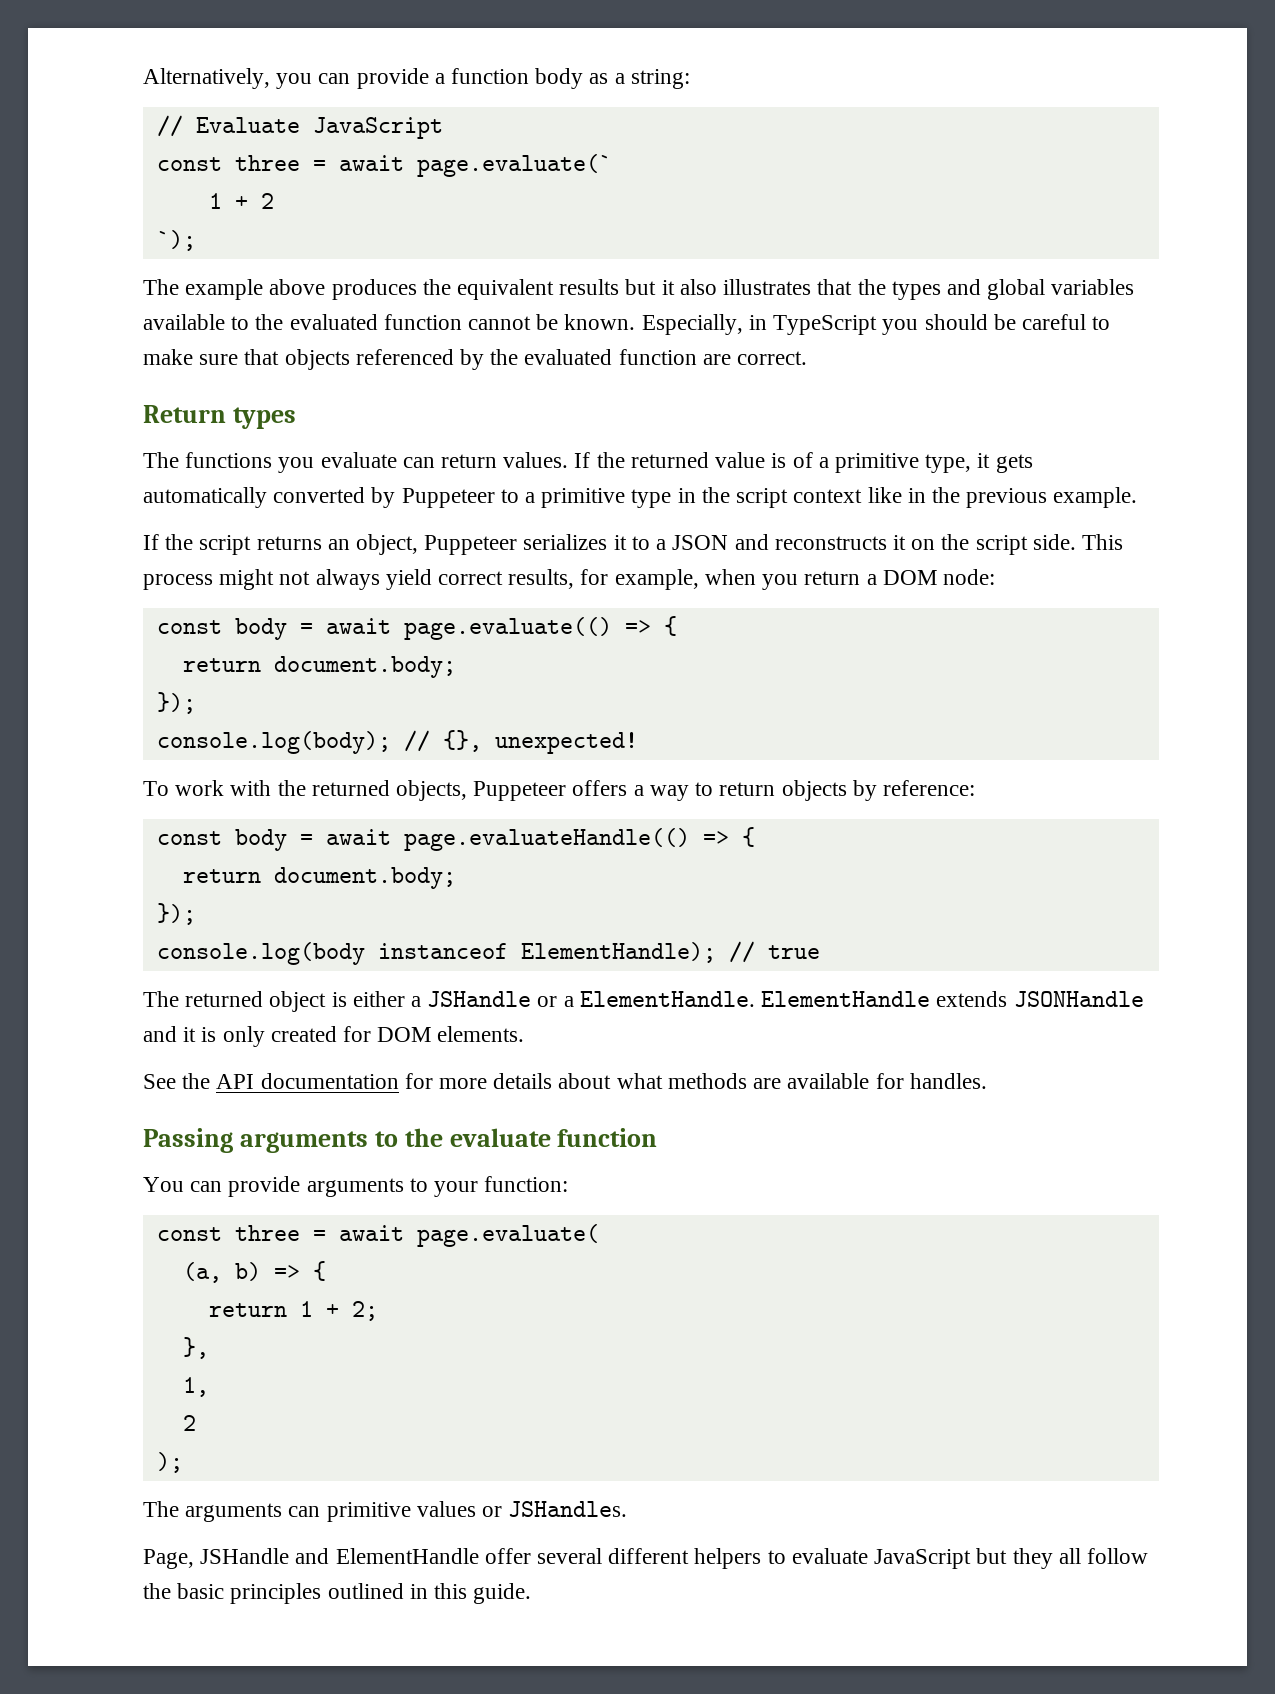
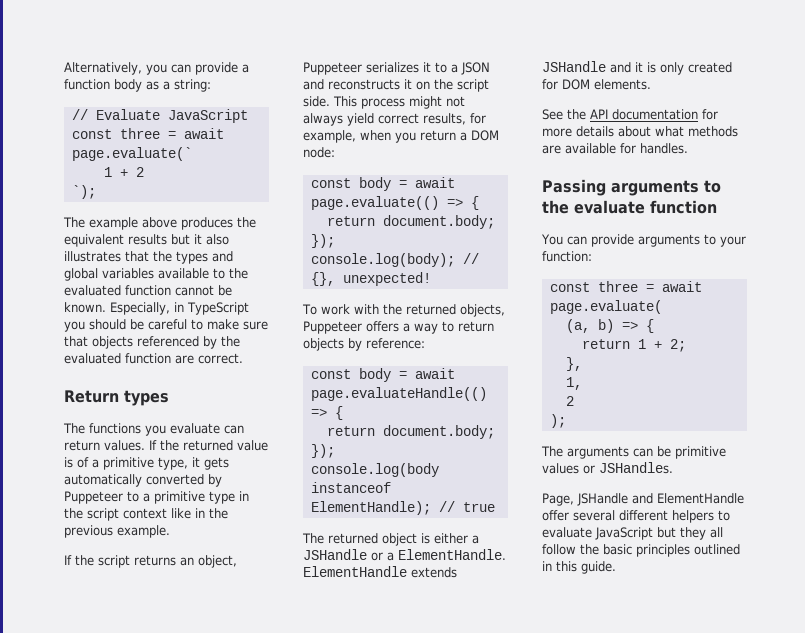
- ElementHandle extends JSONHandle and it is only created for DOM elements.
+ ElementHandle extends JSHandle and it is only created for DOM elements.
- The arguments can primitive values or JSHandles.
+ The arguments can be primitive values or JSHandles.

